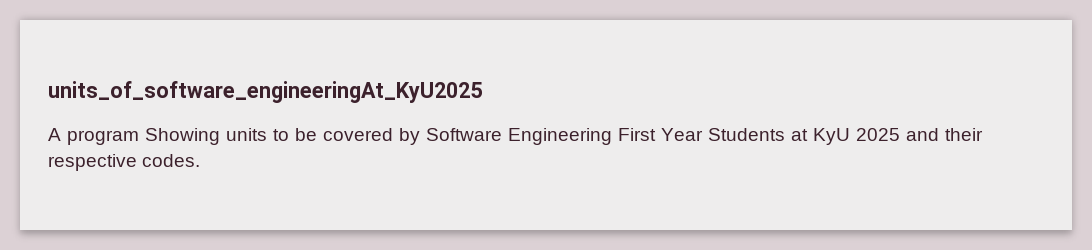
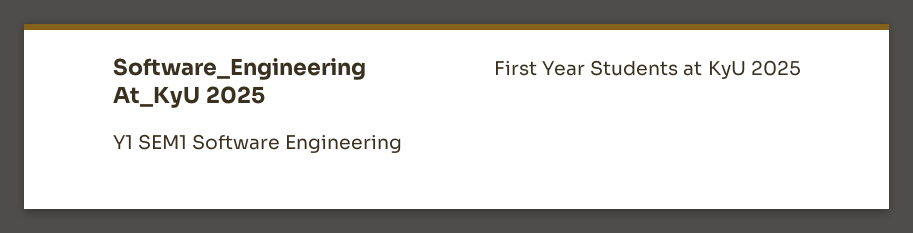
- units_of_software_engineeringAt_KyU2025
- A program Showing units to be covered by Software Engineering First Year Students at KyU 2025 and their respective codes.
+ Software_Engineering At_KyU 2025
+ Y1 SEM1 Software Engineering First Year Students at KyU 2025

